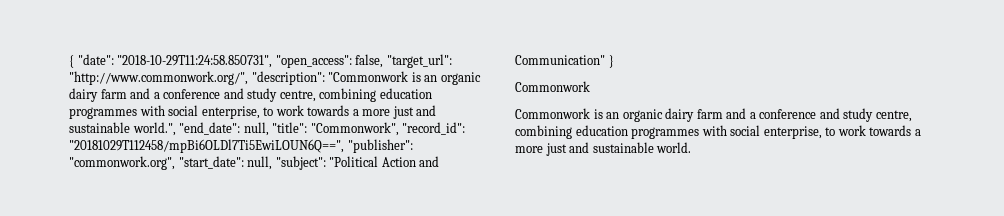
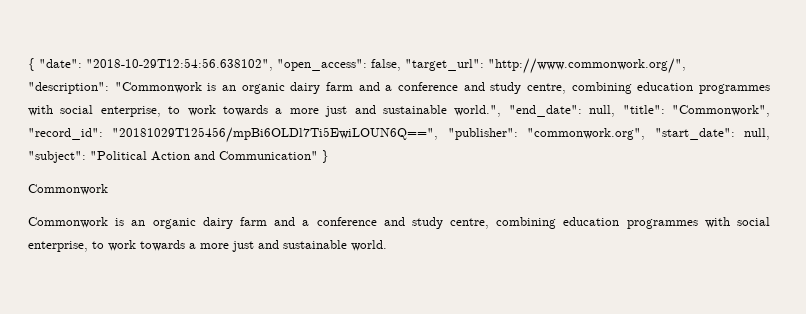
- { "date": "2018-10-29T11:24:58.850731", "open_access": false, "target_url": "http://www.commonwork.org/", "description": "Commonwork is an organic dairy farm and a conference and study centre, combining education programmes with social enterprise, to work towards a more just and sustainable world.", "end_date": null, "title": "Commonwork", "record_id": "20181029T112458/mpBi6OLDl7Ti5EwiLOUN6Q==", "publisher": "commonwork.org", "start_date": null, "subject": "Political Action and Communication" }
+ { "date": "2018-10-29T12:54:56.638102", "open_access": false, "target_url": "http://www.commonwork.org/", "description": "Commonwork is an organic dairy farm and a conference and study centre, combining education programmes with social enterprise, to work towards a more just and sustainable world.", "end_date": null, "title": "Commonwork", "record_id": "20181029T125456/mpBi6OLDl7Ti5EwiLOUN6Q==", "publisher": "commonwork.org", "start_date": null, "subject": "Political Action and Communication" }

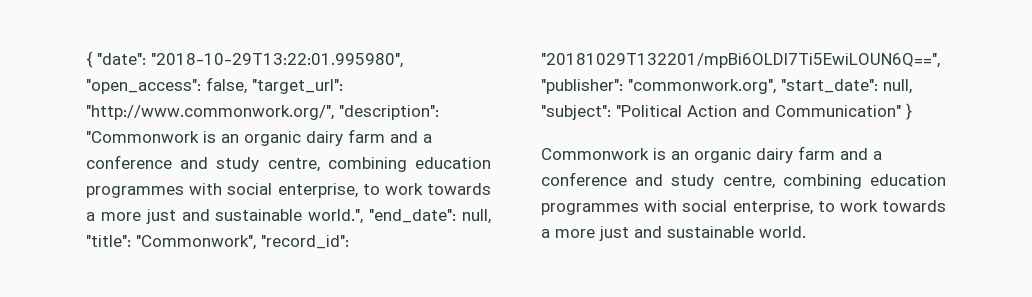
- { "date": "2018-10-29T12:54:56.638102", "open_access": false, "target_url": "http://www.commonwork.org/", "description": "Commonwork is an organic dairy farm and a conference and study centre, combining education programmes with social enterprise, to work towards a more just and sustainable world.", "end_date": null, "title": "Commonwork", "record_id": "20181029T125456/mpBi6OLDl7Ti5EwiLOUN6Q==", "publisher": "commonwork.org", "start_date": null, "subject": "Political Action and Communication" }
- Commonwork
+ { "date": "2018-10-29T13:22:01.995980", "open_access": false, "target_url": "http://www.commonwork.org/", "description": "Commonwork is an organic dairy farm and a conference and study centre, combining education programmes with social enterprise, to work towards a more just and sustainable world.", "end_date": null, "title": "Commonwork", "record_id": "20181029T132201/mpBi6OLDl7Ti5EwiLOUN6Q==", "publisher": "commonwork.org", "start_date": null, "subject": "Political Action and Communication" }

